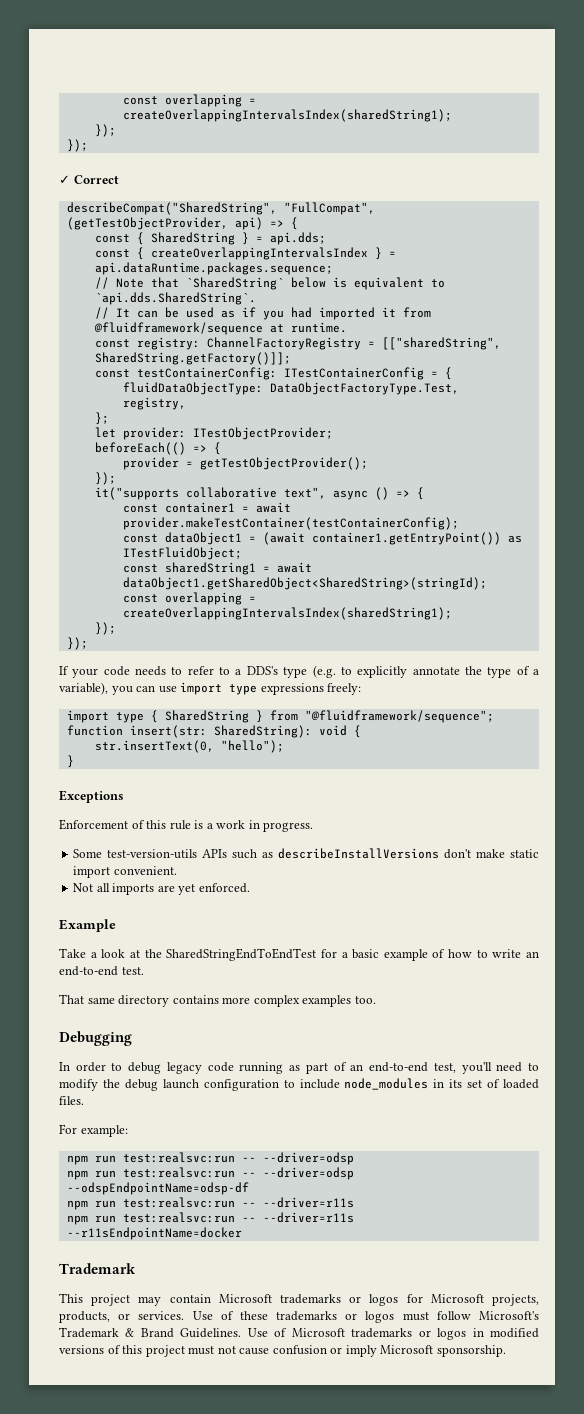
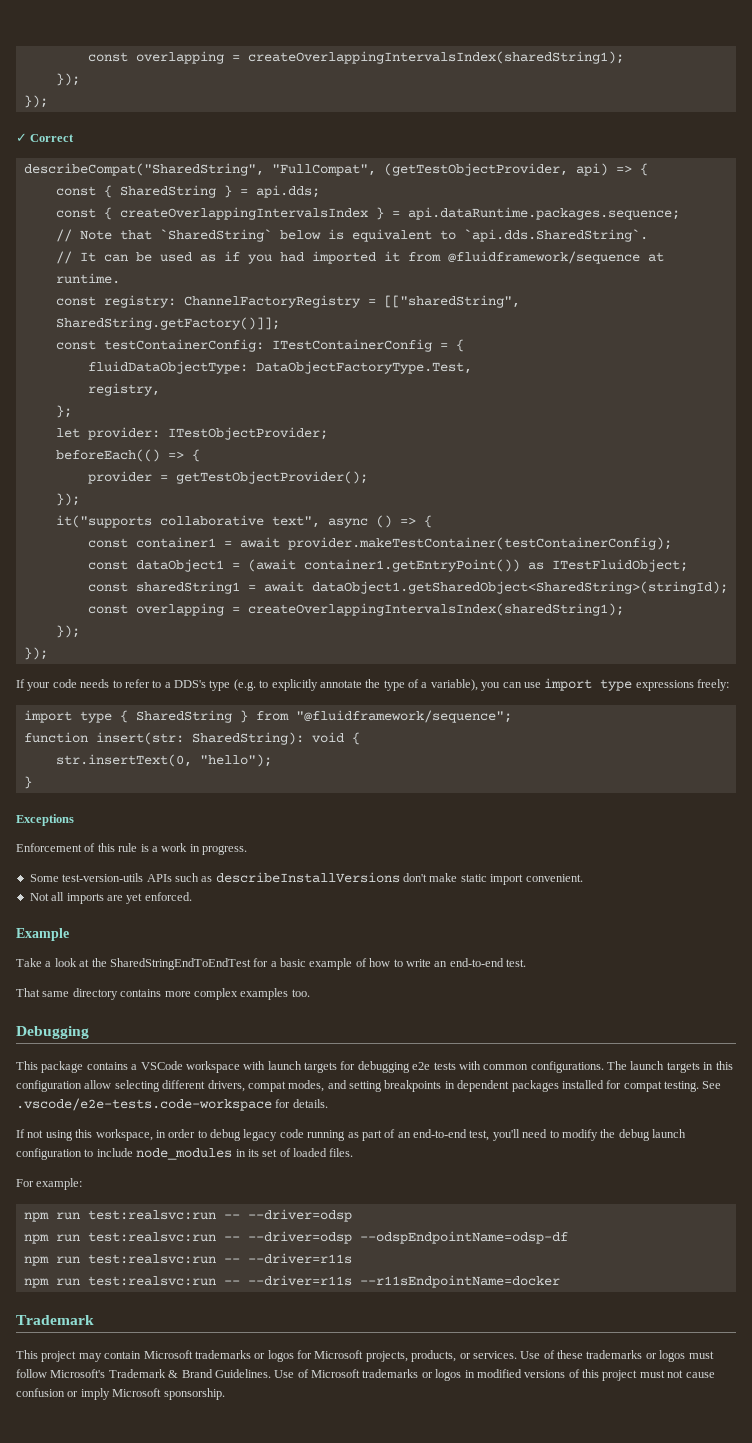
- In order to debug legacy code running as part of an end-to-end test, you'll need to modify the debug launch configuration to include node_modules in its set of loaded files.
+ This package contains a VSCode workspace with launch targets for debugging e2e tests with common configurations. The launch targets in this configuration allow selecting different drivers, compat modes, and setting breakpoints in dependent packages installed for compat testing. See .vscode/e2e-tests.code-workspace for details.
+ If not using this workspace, in order to debug legacy code running as part of an end-to-end test, you'll need to modify the debug launch configuration to include node_modules in its set of loaded files.

